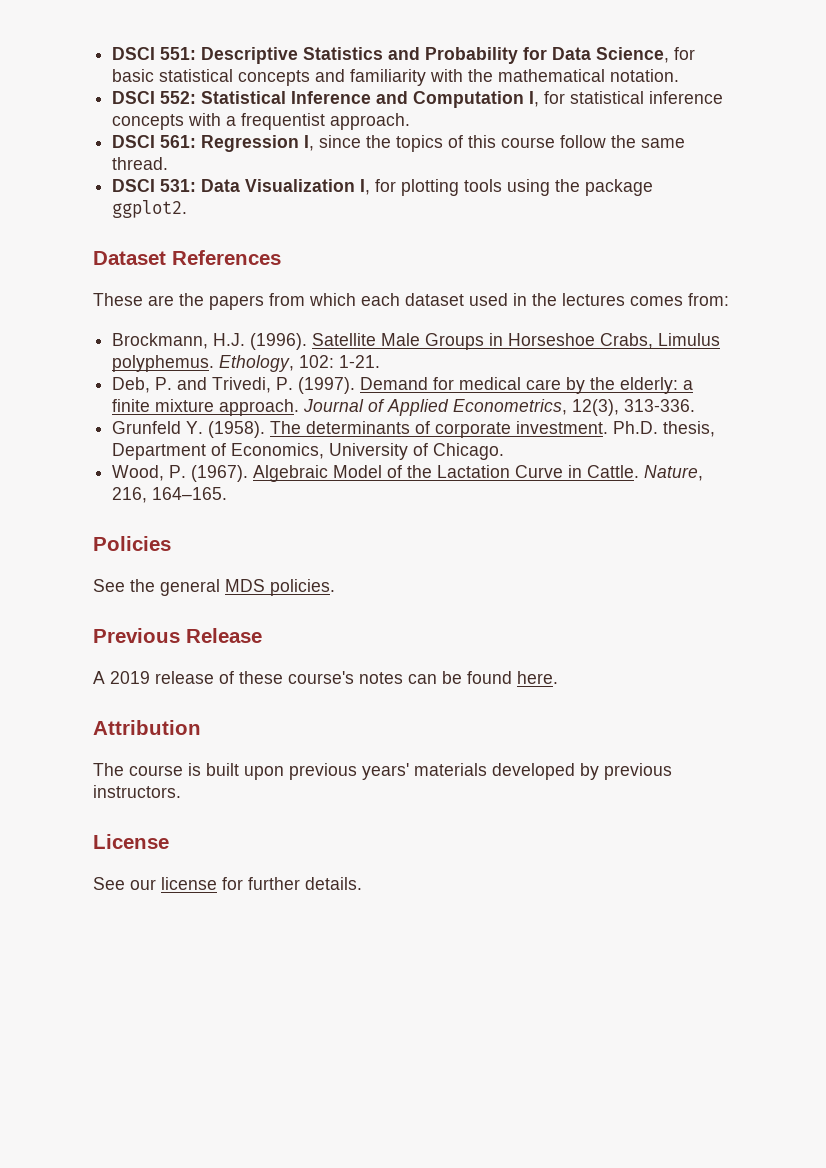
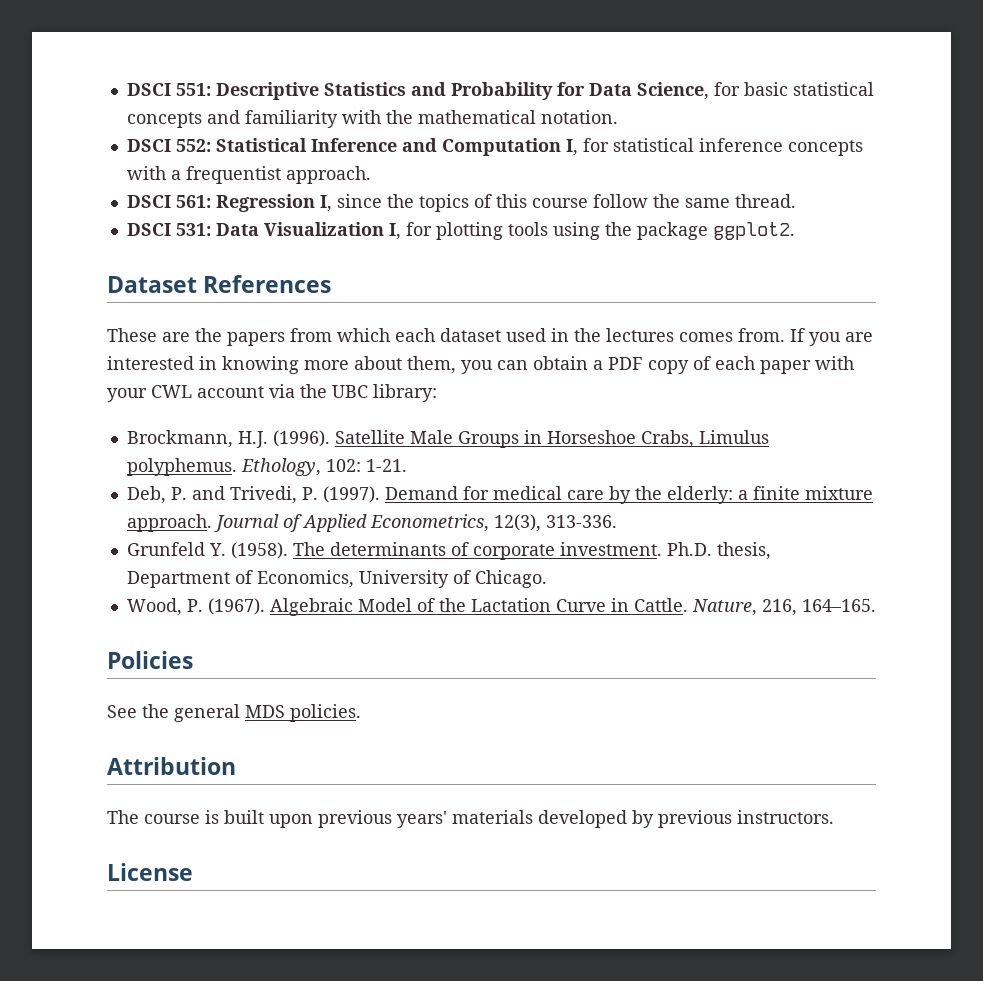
- These are the papers from which each dataset used in the lectures comes from:
+ These are the papers from which each dataset used in the lectures comes from. If you are interested in knowing more about them, you can obtain a PDF copy of each paper with your CWL account via the UBC library:
- Previous Release
- A 2019 release of these course's notes can be found here.
- See our license for further details.

